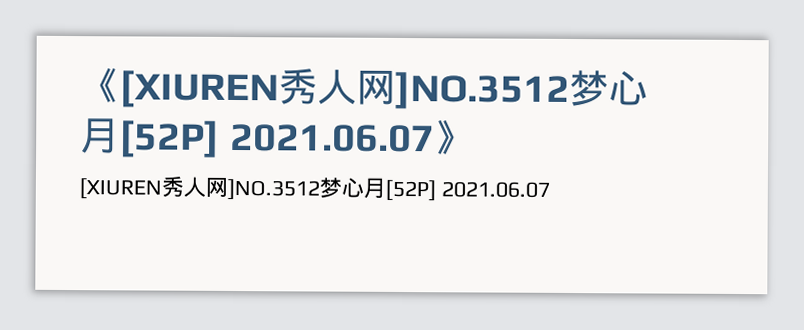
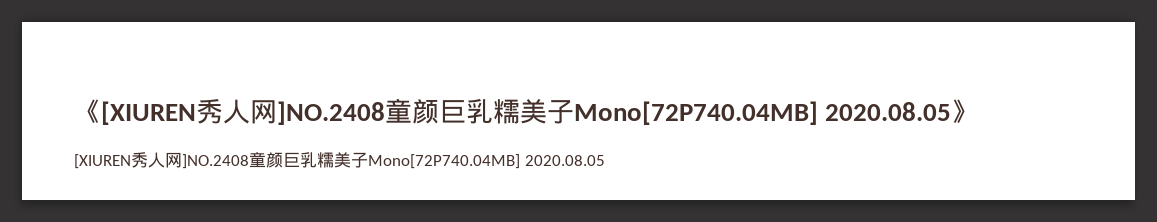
- 《[XIUREN秀人网]NO.3512梦心月[52P] 2021.06.07》
- [XIUREN秀人网]NO.3512梦心月[52P] 2021.06.07
+ 《[XIUREN秀人网]NO.2408童颜巨乳糯美子Mono[72P740.04MB] 2020.08.05》
+ [XIUREN秀人网]NO.2408童颜巨乳糯美子Mono[72P740.04MB] 2020.08.05

